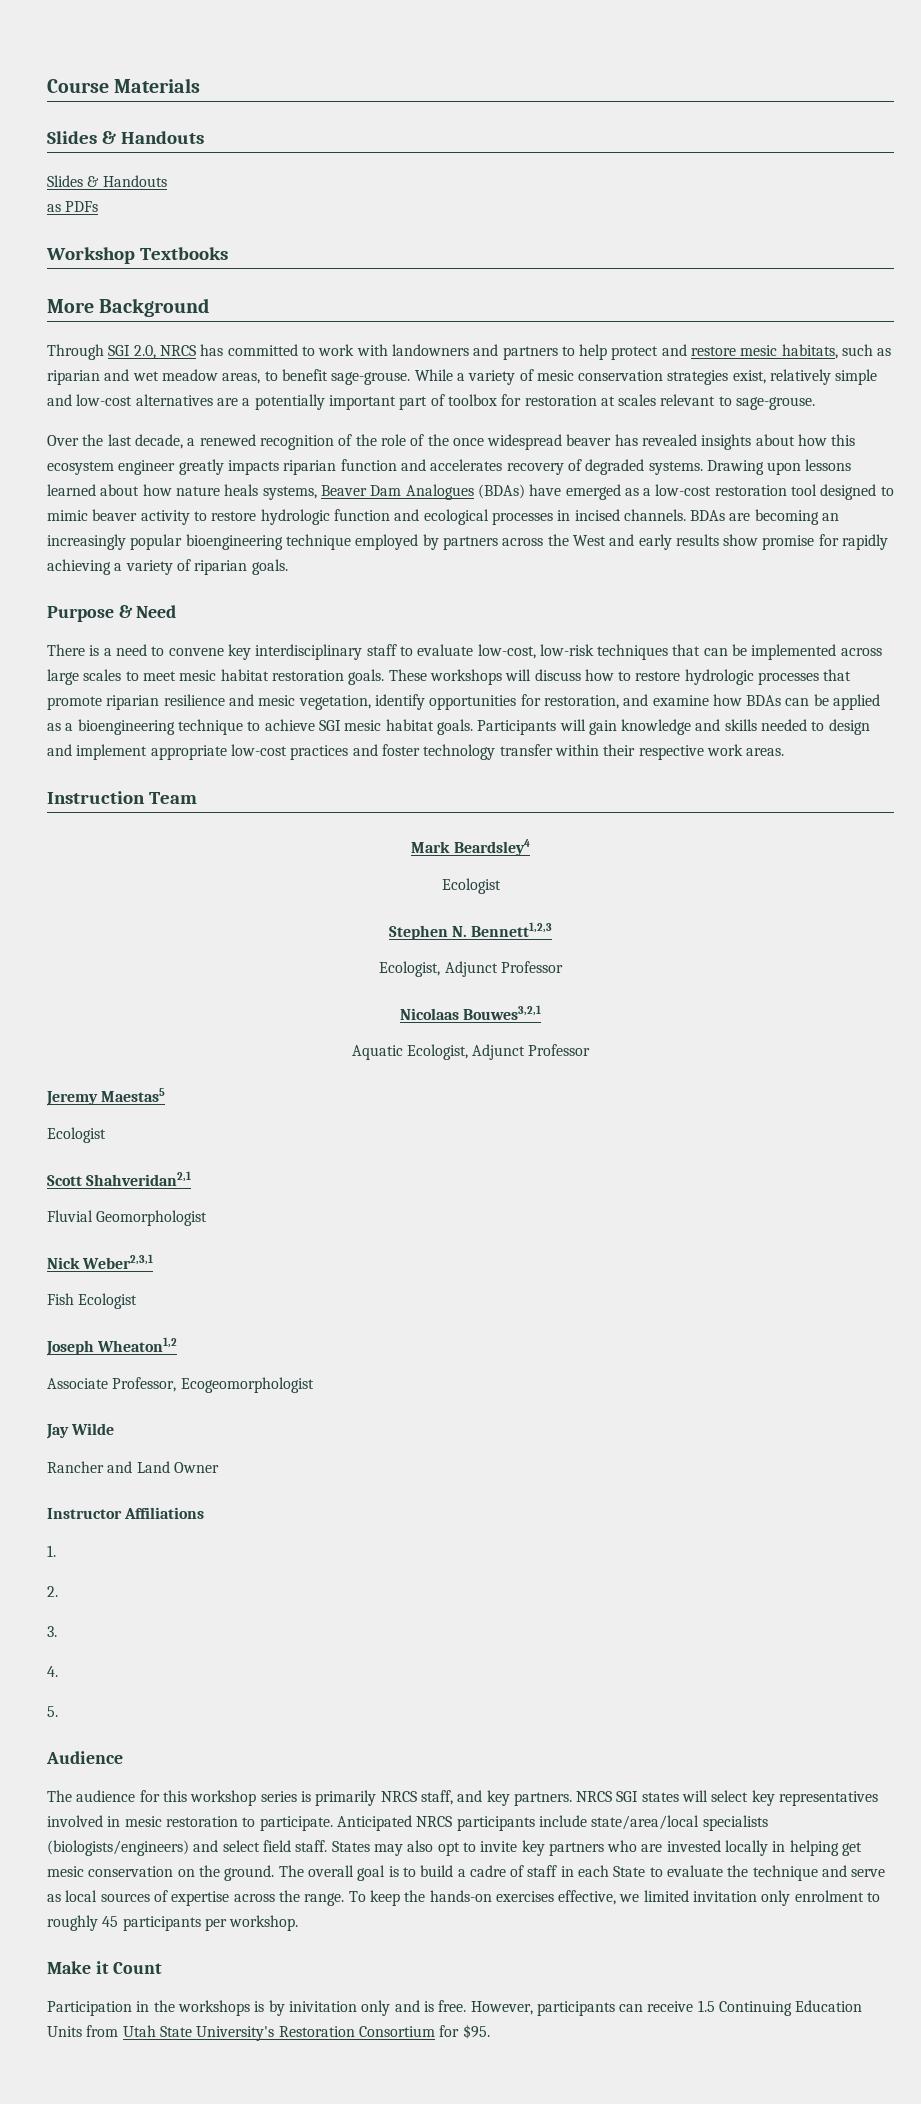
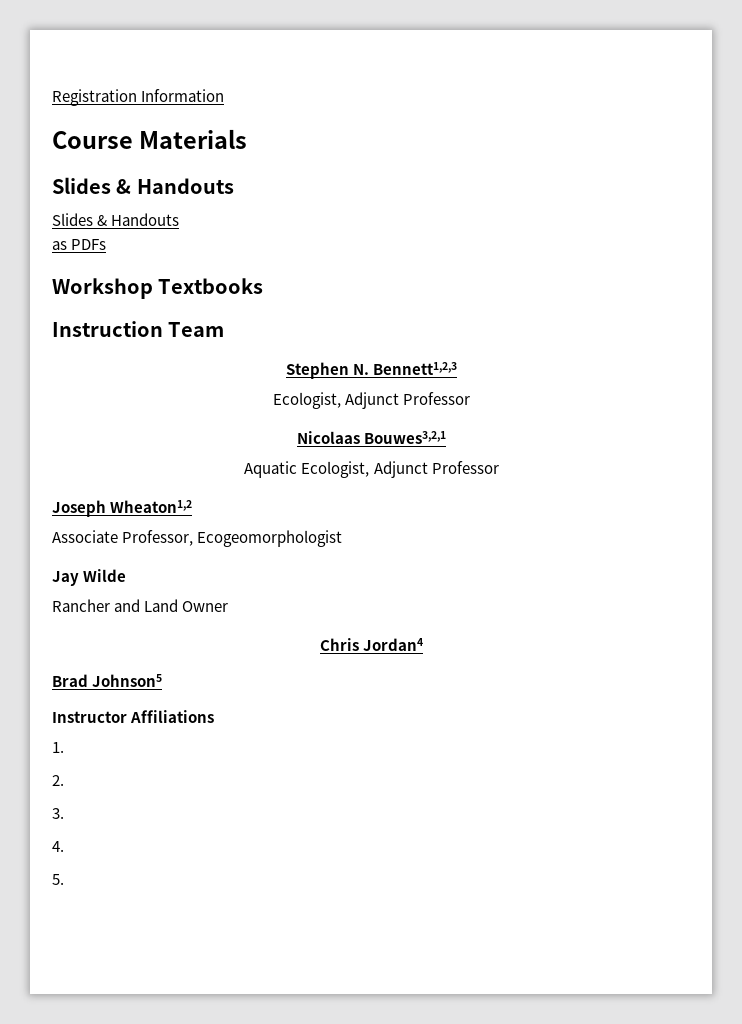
+ Registration Information
- More Background
- Through SGI 2.0, NRCS has committed to work with landowners and partners to help protect and restore mesic habitats, such as riparian and wet meadow areas, to benefit sage-grouse. While a variety of mesic conservation strategies exist, relatively simple and low-cost alternatives are a potentially important part of toolbox for restoration at scales relevant to sage-grouse.
- Over the last decade, a renewed recognition of the role of the once widespread beaver has revealed insights about how this ecosystem engineer greatly impacts riparian function and accelerates recovery of degraded systems. Drawing upon lessons learned about how nature heals systems, Beaver Dam Analogues (BDAs) have emerged as a low-cost restoration tool designed to mimic beaver activity to restore hydrologic function and ecological processes in incised channels. BDAs are becoming an increasingly popular bioengineering technique employed by partners across the West and early results show promise for rapidly achieving a variety of riparian goals.
- Purpose & Need
- There is a need to convene key interdisciplinary staff to evaluate low-cost, low-risk techniques that can be implemented across large scales to meet mesic habitat restoration goals. These workshops will discuss how to restore hydrologic processes that promote riparian resilience and mesic vegetation, identify opportunities for restoration, and examine how BDAs can be applied as a bioengineering technique to achieve SGI mesic habitat goals. Participants will gain knowledge and skills needed to design and implement appropriate low-cost practices and foster technology transfer within their respective work areas.
- Mark Beardsley4
- Ecologist
- Jeremy Maestas5
- Ecologist
- Scott Shahveridan2,1
- Fluvial Geomorphologist
- Nick Weber2,3,1
- Fish Ecologist
+ Chris Jordan4
+ Brad Johnson5
- Audience
- The audience for this workshop series is primarily NRCS staff, and key partners. NRCS SGI states will select key representatives involved in mesic restoration to participate. Anticipated NRCS participants include state/area/local specialists (biologists/engineers) and select field staff. States may also opt to invite key partners who are invested locally in helping get mesic conservation on the ground. The overall goal is to build a cadre of staff in each State to evaluate the technique and serve as local sources of expertise across the range. To keep the hands-on exercises effective, we limited invitation only enrolment to roughly 45 participants per workshop.
- Make it Count
- Participation in the workshops is by inivitation only and is free. However, participants can receive 1.5 Continuing Education Units from Utah State University's Restoration Consortium for $95.

